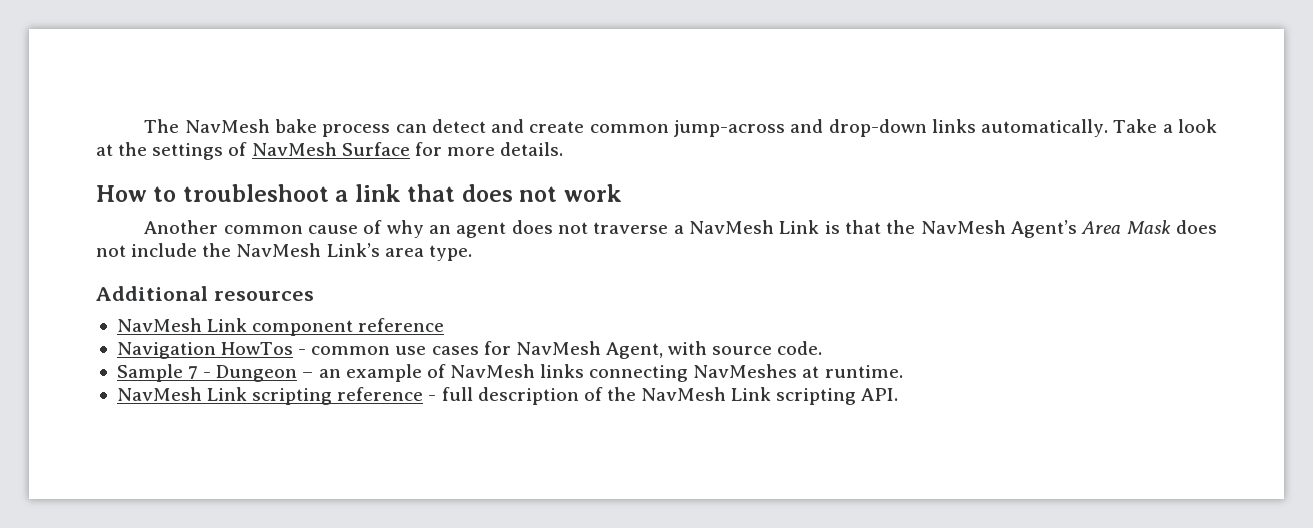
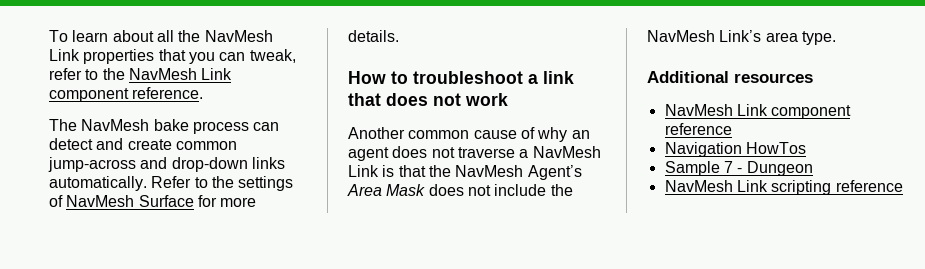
+ To learn about all the NavMesh Link properties that you can tweak, refer to the NavMesh Link component reference.
- Take a look at the settings of NavMesh Surface for more details.
+ Refer to the settings of NavMesh Surface for more details.
- Navigation HowTos - common use cases for NavMesh Agent, with source code.
- Sample 7 - Dungeon – an example of NavMesh links connecting NavMeshes at runtime.
- NavMesh Link scripting reference - full description of the NavMesh Link scripting API.
+ Navigation HowTos
+ Sample 7 - Dungeon
+ NavMesh Link scripting reference

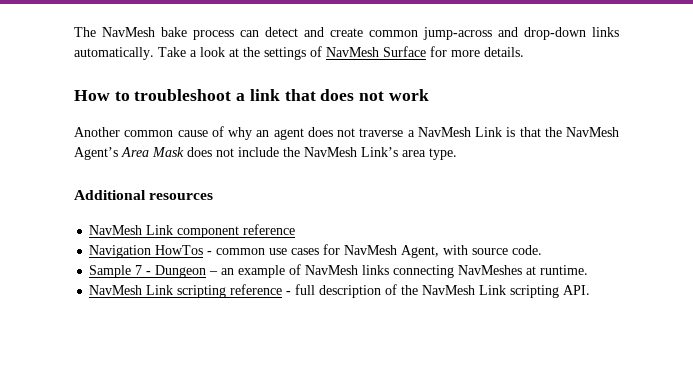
- To learn about all the NavMesh Link properties that you can tweak, refer to the NavMesh Link component reference.
- Refer to the settings of NavMesh Surface for more details.
+ Take a look at the settings of NavMesh Surface for more details.
- Navigation HowTos
- Sample 7 - Dungeon
- NavMesh Link scripting reference
+ Navigation HowTos - common use cases for NavMesh Agent, with source code.
+ Sample 7 - Dungeon – an example of NavMesh links connecting NavMeshes at runtime.
+ NavMesh Link scripting reference - full description of the NavMesh Link scripting API.

